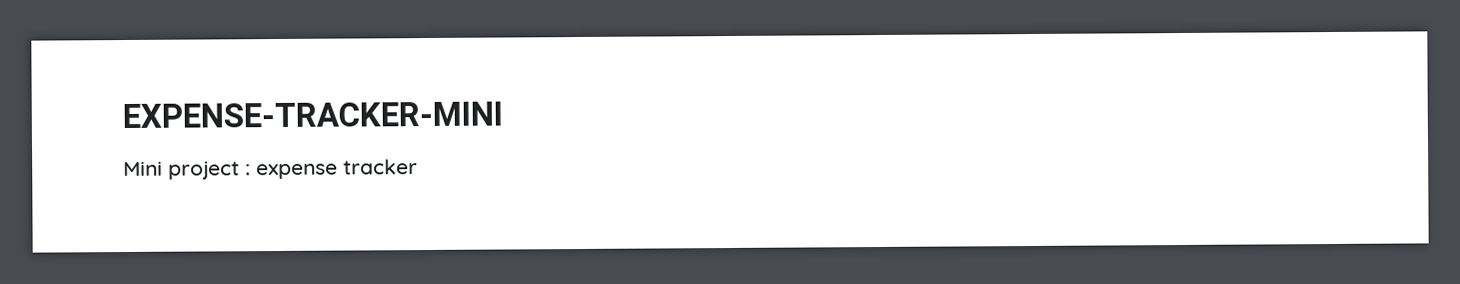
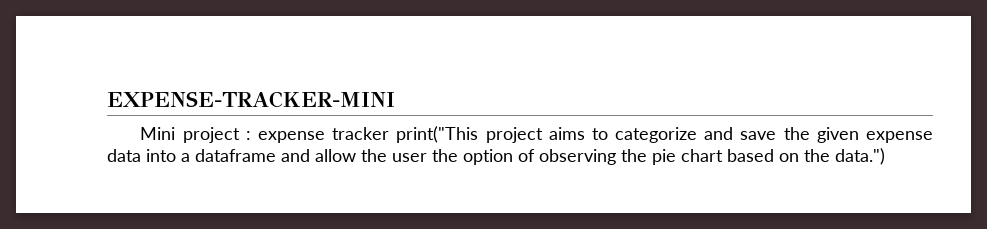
- Mini project : expense tracker
+ Mini project : expense tracker print("This project aims to categorize and save the given expense data into a dataframe and allow the user the option of observing the pie chart based on the data.")

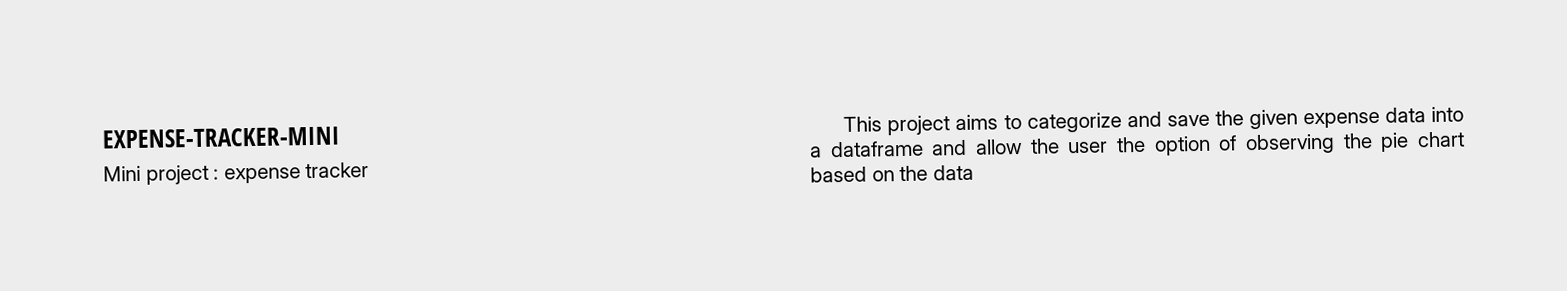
- Mini project : expense tracker print("This project aims to categorize and save the given expense data into a dataframe and allow the user the option of observing the pie chart based on the data.")
+ Mini project : expense tracker
+ This project aims to categorize and save the given expense data into a dataframe and allow the user the option of observing the pie chart based on the data

